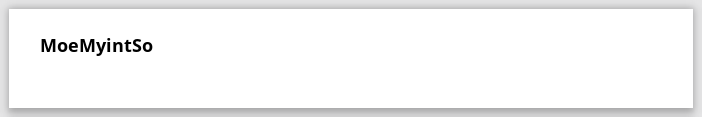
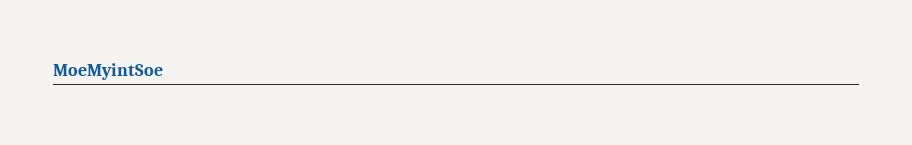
- MoeMyintSo
+ MoeMyintSoe

